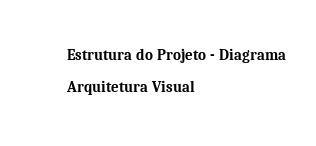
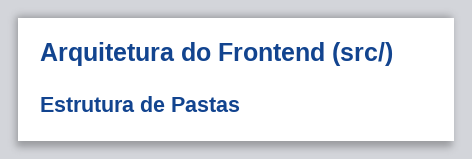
- Estrutura do Projeto - Diagrama
- Arquitetura Visual
+ Arquitetura do Frontend (src/)
+ Estrutura de Pastas

